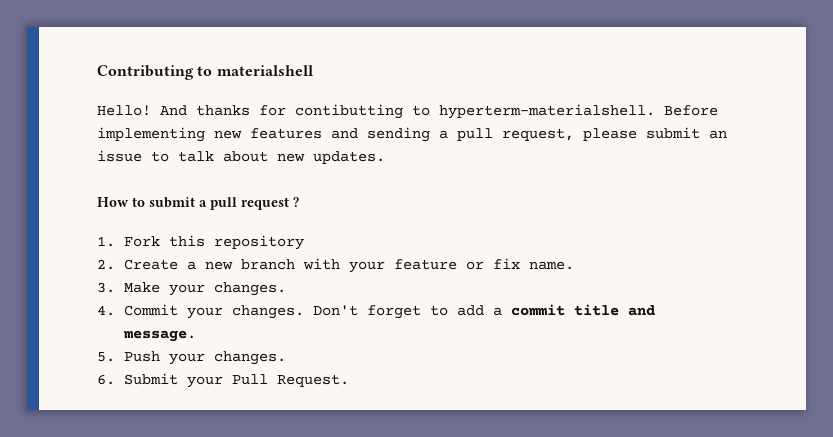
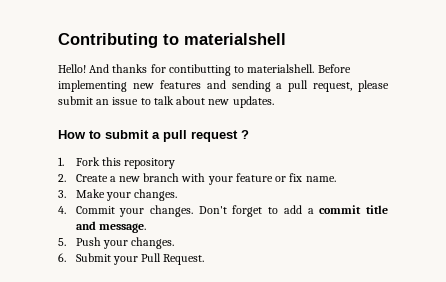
- And thanks for contibutting to hyperterm-materialshell.
+ And thanks for contibutting to materialshell.

